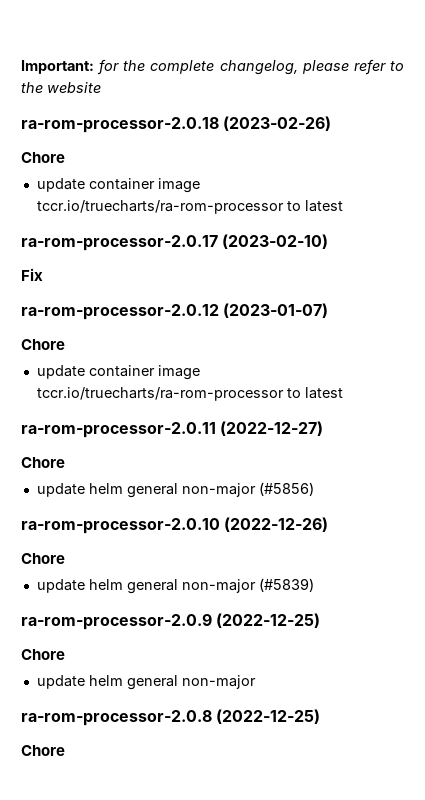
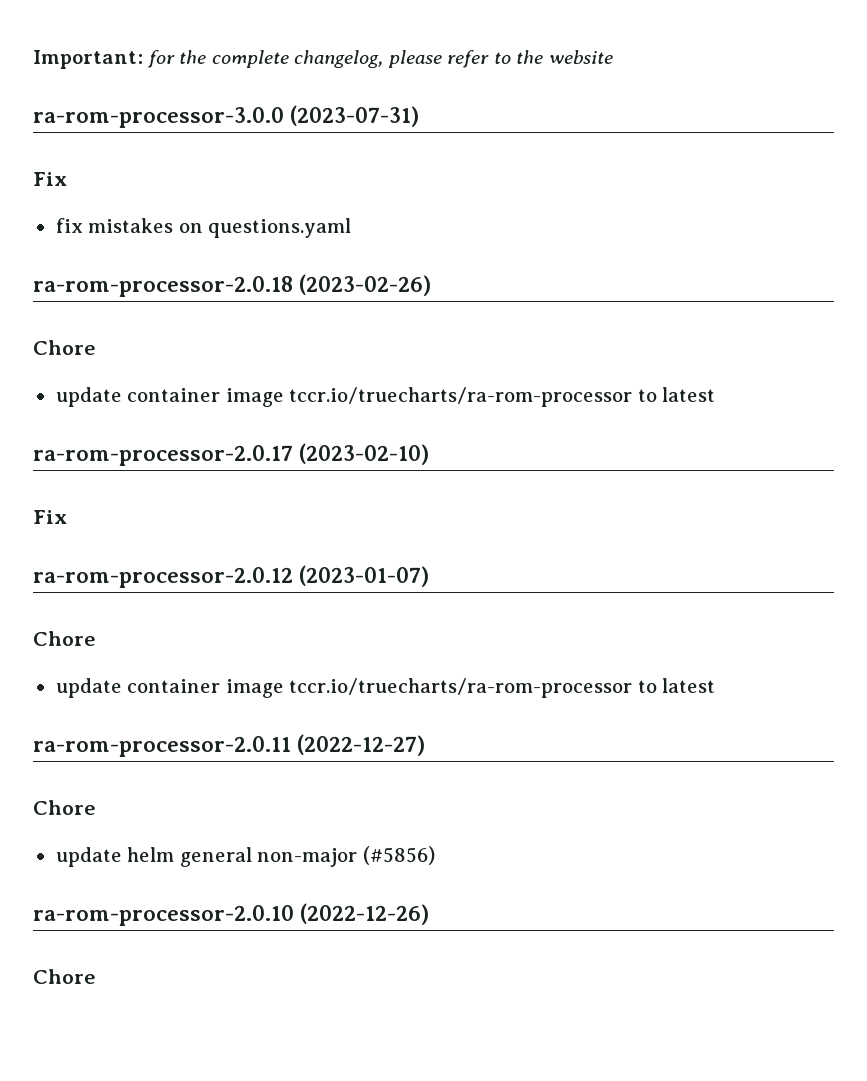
+ ra-rom-processor-3.0.0 (2023-07-31)
+ Fix
+ fix mistakes on questions.yaml
- update helm general non-major (#5839)
- ra-rom-processor-2.0.9 (2022-12-25)
- Chore
- update helm general non-major
- ra-rom-processor-2.0.8 (2022-12-25)
- Chore

